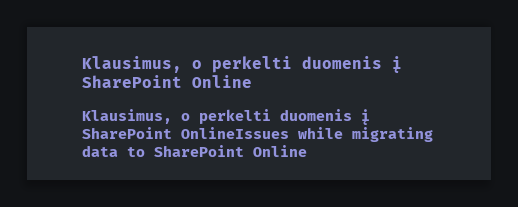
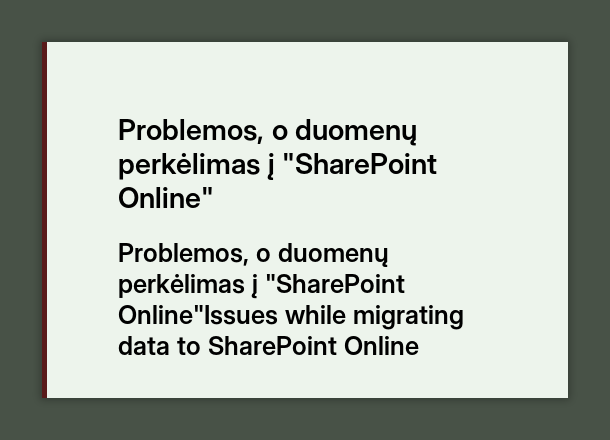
- Klausimus, o perkelti duomenis į SharePoint Online
- Klausimus, o perkelti duomenis į SharePoint OnlineIssues while migrating data to SharePoint Online
+ Problemos, o duomenų perkėlimas į "SharePoint Online"
+ Problemos, o duomenų perkėlimas į "SharePoint Online"Issues while migrating data to SharePoint Online

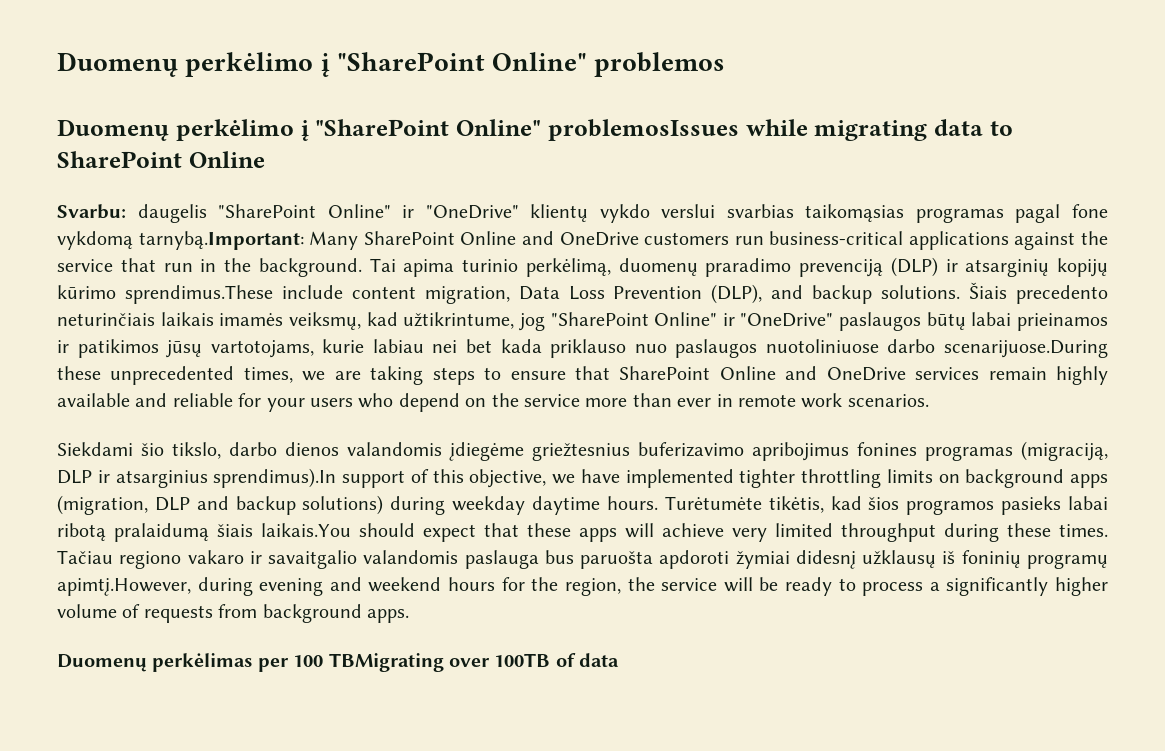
- Problemos, o duomenų perkėlimas į "SharePoint Online"
- Problemos, o duomenų perkėlimas į "SharePoint Online"Issues while migrating data to SharePoint Online
+ Duomenų perkėlimo į "SharePoint Online" problemos
+ Duomenų perkėlimo į "SharePoint Online" problemosIssues while migrating data to SharePoint Online
+ Svarbu: daugelis "SharePoint Online" ir "OneDrive" klientų vykdo verslui svarbias taikomąsias programas pagal fone vykdomą tarnybą.Important: Many SharePoint Online and OneDrive customers run business-critical applications against the service that run in the background. Tai apima turinio perkėlimą, duomenų praradimo prevenciją (DLP) ir atsarginių kopijų kūrimo sprendimus.These include content migration, Data Loss Prevention (DLP), and backup solutions. Šiais precedento neturinčiais laikais imamės veiksmų, kad užtikrintume, jog "SharePoint Online" ir "OneDrive" paslaugos būtų labai prieinamos ir patikimos jūsų vartotojams, kurie labiau nei bet kada priklauso nuo paslaugos nuotoliniuose darbo scenarijuose.During these unprecedented times, we are taking steps to ensure that SharePoint Online and OneDrive services remain highly available and reliable for your users who depend on the service more than ever in remote work scenarios.
+ Siekdami šio tikslo, darbo dienos valandomis įdiegėme griežtesnius buferizavimo apribojimus fonines programas (migraciją, DLP ir atsarginius sprendimus).In support of this objective, we have implemented tighter throttling limits on background apps (migration, DLP and backup solutions) during weekday daytime hours. Turėtumėte tikėtis, kad šios programos pasieks labai ribotą pralaidumą šiais laikais.You should expect that these apps will achieve very limited throughput during these times. Tačiau regiono vakaro ir savaitgalio valandomis paslauga bus paruošta apdoroti žymiai didesnį užklausų iš foninių programų apimtį.However, during evening and weekend hours for the region, the service will be ready to process a significantly higher volume of requests from background apps.
+ Duomenų perkėlimas per 100 TBMigrating over 100TB of data

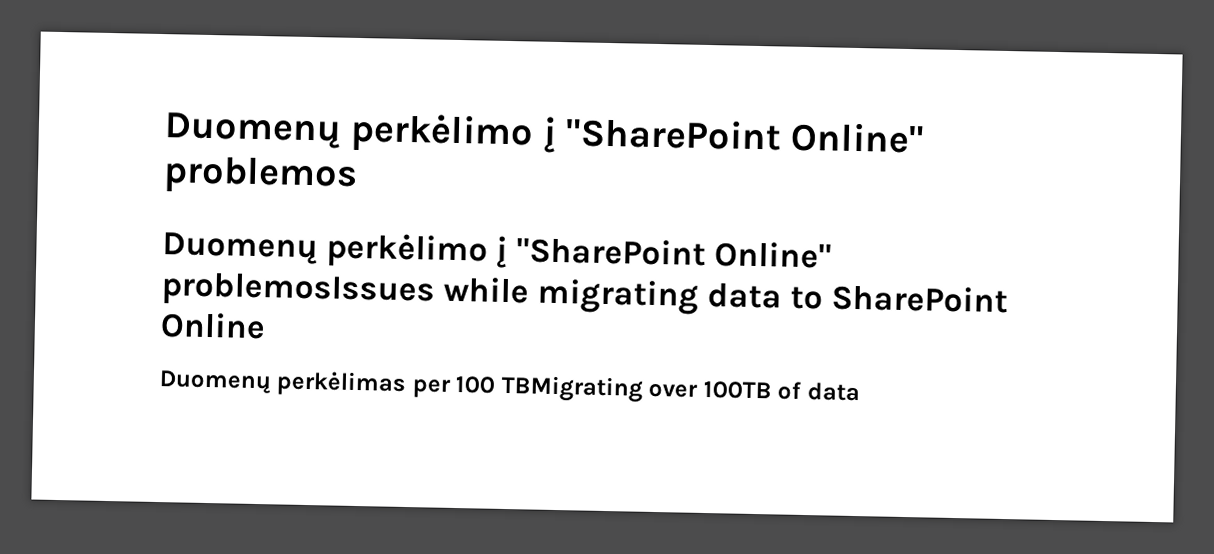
- Svarbu: daugelis "SharePoint Online" ir "OneDrive" klientų vykdo verslui svarbias taikomąsias programas pagal fone vykdomą tarnybą.Important: Many SharePoint Online and OneDrive customers run business-critical applications against the service that run in the background. Tai apima turinio perkėlimą, duomenų praradimo prevenciją (DLP) ir atsarginių kopijų kūrimo sprendimus.These include content migration, Data Loss Prevention (DLP), and backup solutions. Šiais precedento neturinčiais laikais imamės veiksmų, kad užtikrintume, jog "SharePoint Online" ir "OneDrive" paslaugos būtų labai prieinamos ir patikimos jūsų vartotojams, kurie labiau nei bet kada priklauso nuo paslaugos nuotoliniuose darbo scenarijuose.During these unprecedented times, we are taking steps to ensure that SharePoint Online and OneDrive services remain highly available and reliable for your users who depend on the service more than ever in remote work scenarios.
- Siekdami šio tikslo, darbo dienos valandomis įdiegėme griežtesnius buferizavimo apribojimus fonines programas (migraciją, DLP ir atsarginius sprendimus).In support of this objective, we have implemented tighter throttling limits on background apps (migration, DLP and backup solutions) during weekday daytime hours. Turėtumėte tikėtis, kad šios programos pasieks labai ribotą pralaidumą šiais laikais.You should expect that these apps will achieve very limited throughput during these times. Tačiau regiono vakaro ir savaitgalio valandomis paslauga bus paruošta apdoroti žymiai didesnį užklausų iš foninių programų apimtį.However, during evening and weekend hours for the region, the service will be ready to process a significantly higher volume of requests from background apps.

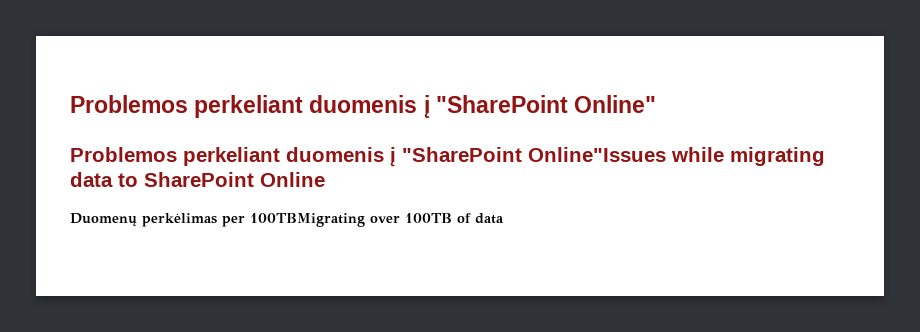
- Duomenų perkėlimo į "SharePoint Online" problemos
- Duomenų perkėlimo į "SharePoint Online" problemosIssues while migrating data to SharePoint Online
+ Problemos perkeliant duomenis į "SharePoint Online"
+ Problemos perkeliant duomenis į "SharePoint Online"Issues while migrating data to SharePoint Online
- Duomenų perkėlimas per 100 TBMigrating over 100TB of data
+ Duomenų perkėlimas per 100TBMigrating over 100TB of data

